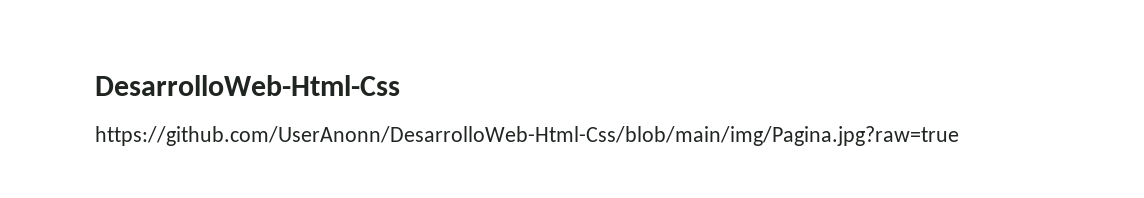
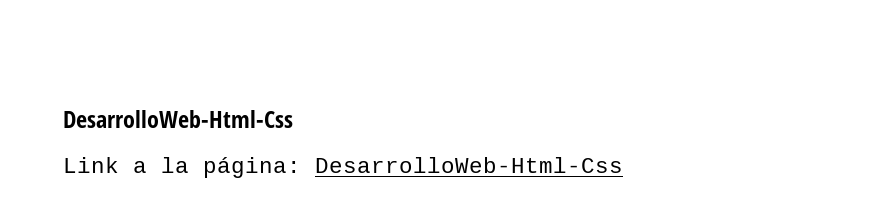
- https://github.com/UserAnonn/DesarrolloWeb-Html-Css/blob/main/img/Pagina.jpg?raw=true
+ Link a la página: DesarrolloWeb-Html-Css

